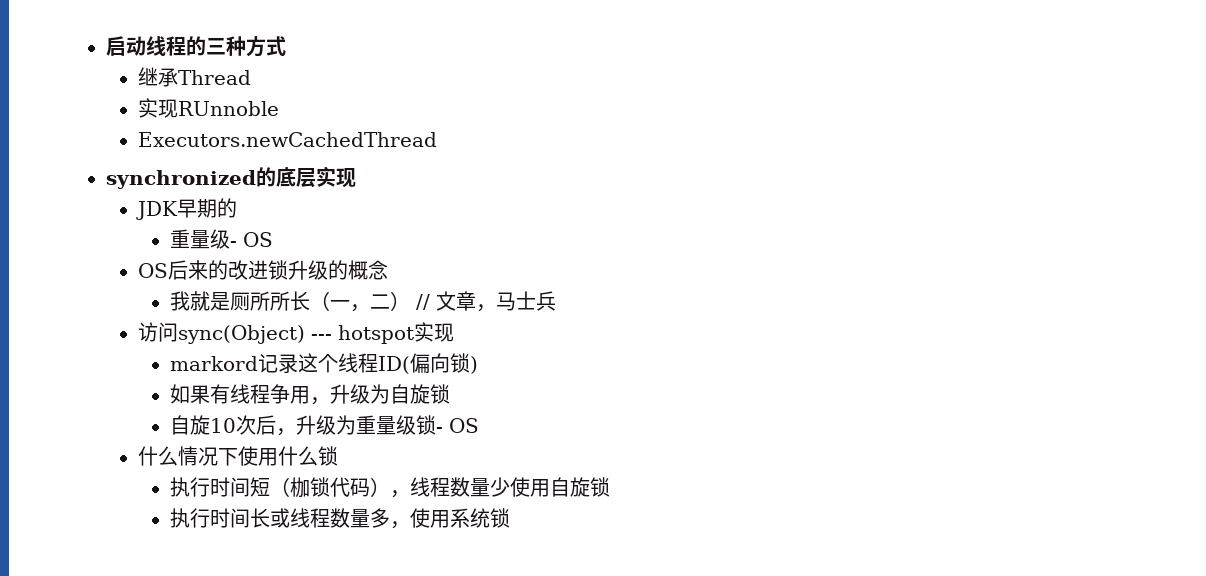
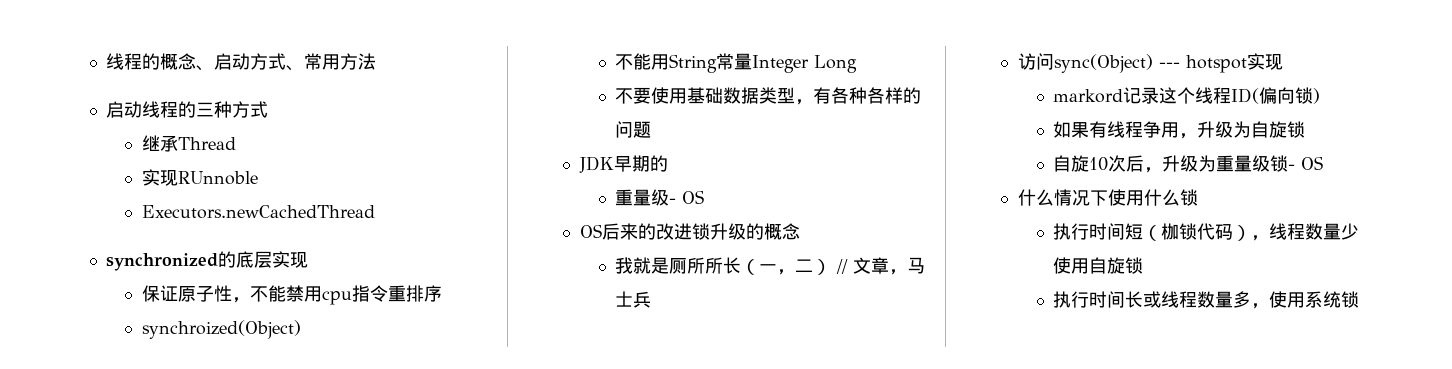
+ 线程的概念、启动方式、常用方法
+ 保证原子性，不能禁用cpu指令重排序
+ synchroized(Object)
+ 不能用String常量Integer Long
+ 不要使用基础数据类型，有各种各样的问题

